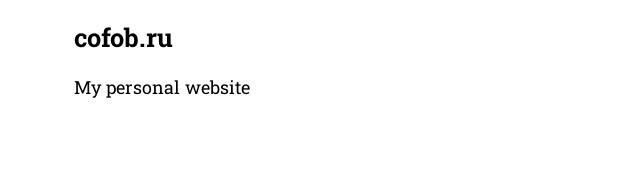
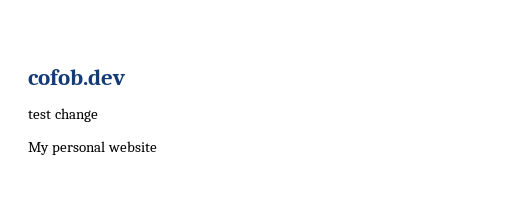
- cofob.ru
+ cofob.dev
+ test change

